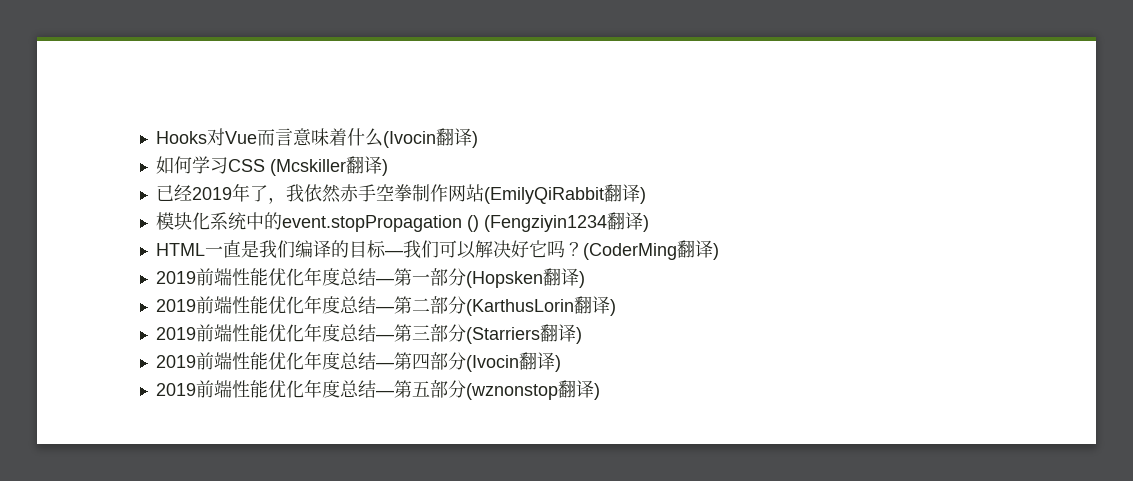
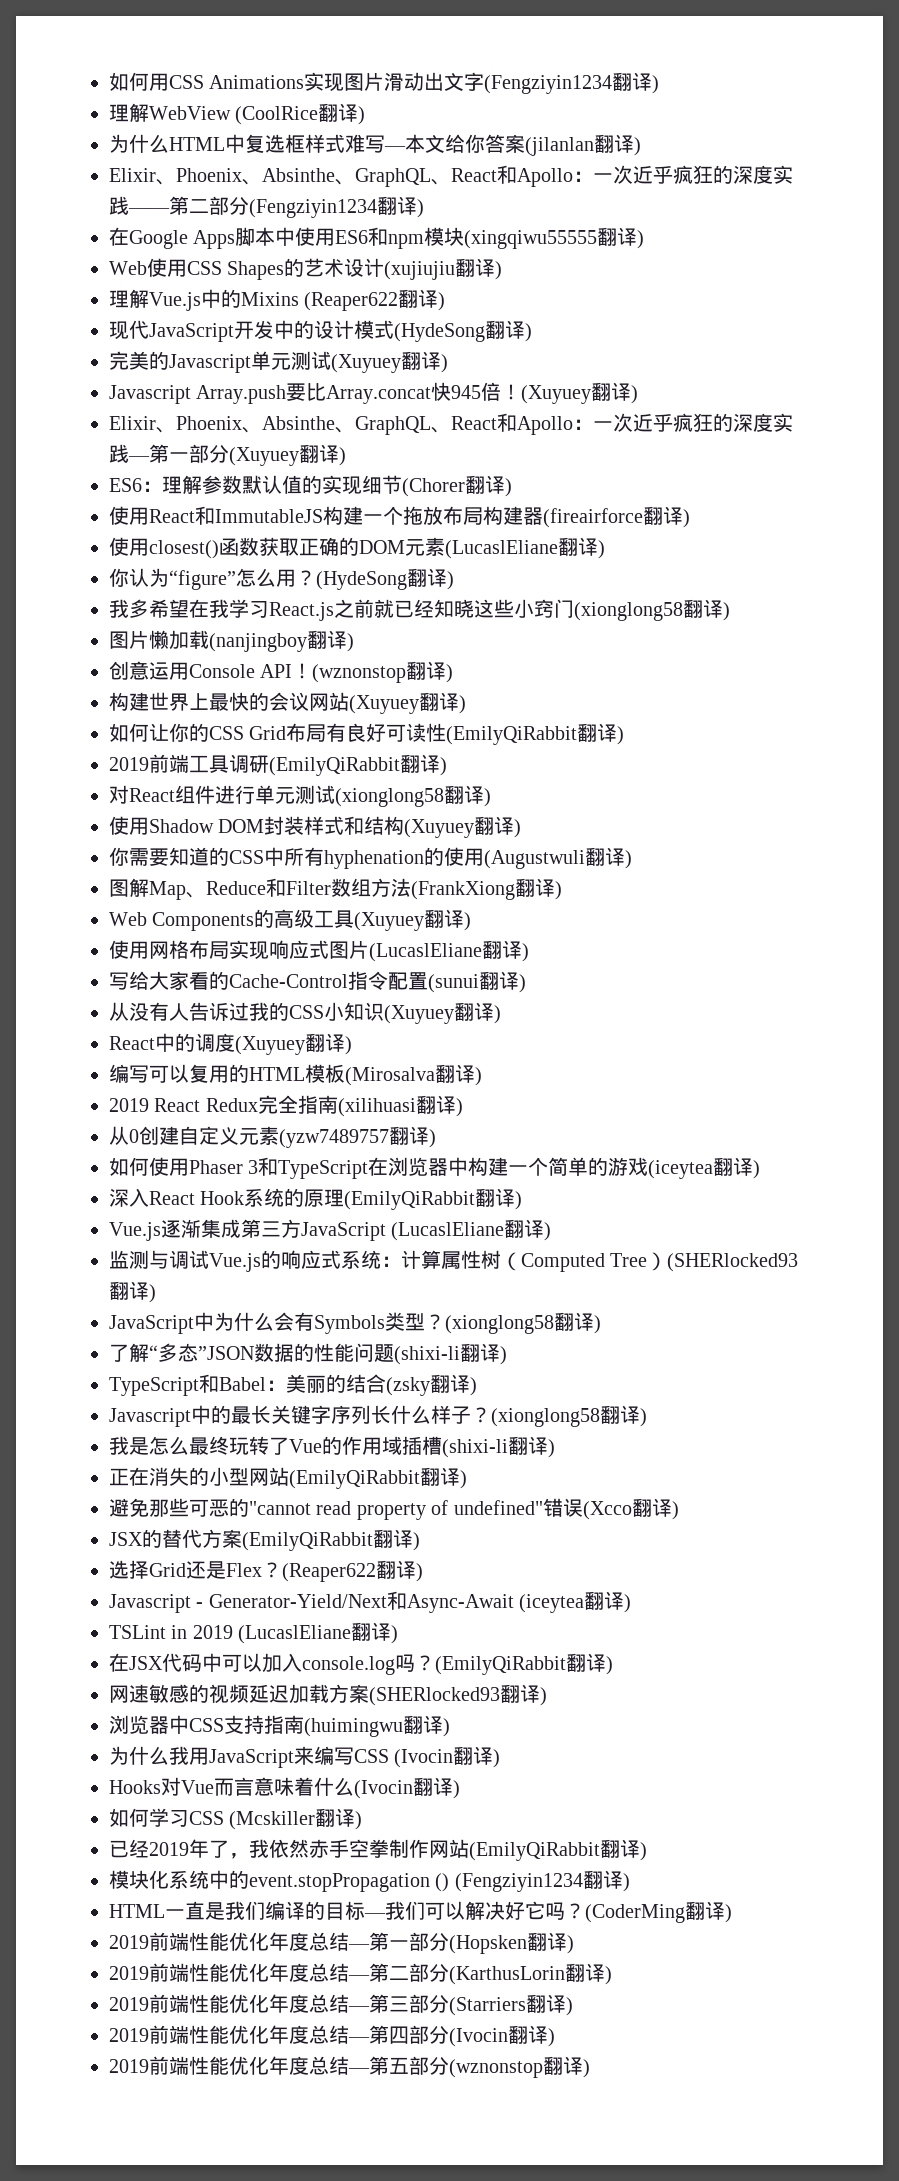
+ 如何用CSS Animations实现图片滑动出文字(Fengziyin1234翻译)
+ 理解WebView (CoolRice翻译)
+ 为什么HTML中复选框样式难写—本文给你答案(jilanlan翻译)
+ Elixir、Phoenix、Absinthe、GraphQL、React和Apollo：一次近乎疯狂的深度实践——第二部分(Fengziyin1234翻译)
+ 在Google Apps脚本中使用ES6和npm模块(xingqiwu55555翻译)
+ Web使用CSS Shapes的艺术设计(xujiujiu翻译)
+ 理解Vue.js中的Mixins (Reaper622翻译)
+ 现代JavaScript开发中的设计模式(HydeSong翻译)
+ 完美的Javascript单元测试(Xuyuey翻译)
+ Javascript Array.push要比Array.concat快945倍！(Xuyuey翻译)
+ Elixir、Phoenix、Absinthe、GraphQL、React和Apollo：一次近乎疯狂的深度实践—第一部分(Xuyuey翻译)
+ ES6：理解参数默认值的实现细节(Chorer翻译)
+ 使用React和ImmutableJS构建一个拖放布局构建器(fireairforce翻译)
+ 使用closest()函数获取正确的DOM元素(LucaslEliane翻译)
+ 你认为“figure”怎么用？(HydeSong翻译)
+ 我多希望在我学习React.js之前就已经知晓这些小窍门(xionglong58翻译)
+ 图片懒加载(nanjingboy翻译)
+ 创意运用Console API！(wznonstop翻译)
+ 构建世界上最快的会议网站(Xuyuey翻译)
+ 如何让你的CSS Grid布局有良好可读性(EmilyQiRabbit翻译)
+ 2019前端工具调研(EmilyQiRabbit翻译)
+ 对React组件进行单元测试(xionglong58翻译)
+ 使用Shadow DOM封装样式和结构(Xuyuey翻译)
+ 你需要知道的CSS中所有hyphenation的使用(Augustwuli翻译)
+ 图解Map、Reduce和Filter数组方法(FrankXiong翻译)
+ Web Components的高级工具(Xuyuey翻译)
+ 使用网格布局实现响应式图片(LucaslEliane翻译)
+ 写给大家看的Cache-Control指令配置(sunui翻译)
+ 从没有人告诉过我的CSS小知识(Xuyuey翻译)
+ React中的调度(Xuyuey翻译)
+ 编写可以复用的HTML模板(Mirosalva翻译)
+ 2019 React Redux完全指南(xilihuasi翻译)
+ 从0创建自定义元素(yzw7489757翻译)
+ 如何使用Phaser 3和TypeScript在浏览器中构建一个简单的游戏(iceytea翻译)
+ 深入React Hook系统的原理(EmilyQiRabbit翻译)
+ Vue.js逐渐集成第三方JavaScript (LucaslEliane翻译)
+ 监测与调试Vue.js的响应式系统：计算属性树（Computed Tree）(SHERlocked93翻译)
+ JavaScript中为什么会有Symbols类型？(xionglong58翻译)
+ 了解“多态”JSON数据的性能问题(shixi-li翻译)
+ TypeScript和Babel：美丽的结合(zsky翻译)
+ Javascript中的最长关键字序列长什么样子？(xionglong58翻译)
+ 我是怎么最终玩转了Vue的作用域插槽(shixi-li翻译)
+ 正在消失的小型网站(EmilyQiRabbit翻译)
+ 避免那些可恶的"cannot read property of undefined"错误(Xcco翻译)
+ JSX的替代方案(EmilyQiRabbit翻译)
+ 选择Grid还是Flex？(Reaper622翻译)
+ Javascript - Generator-Yield/Next和Async-Await (iceytea翻译)
+ TSLint in 2019 (LucaslEliane翻译)
+ 在JSX代码中可以加入console.log吗？(EmilyQiRabbit翻译)
+ 网速敏感的视频延迟加载方案(SHERlocked93翻译)
+ 浏览器中CSS支持指南(huimingwu翻译)
+ 为什么我用JavaScript来编写CSS (Ivocin翻译)

